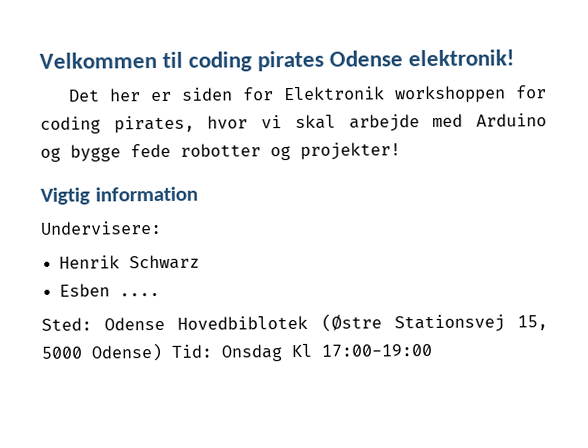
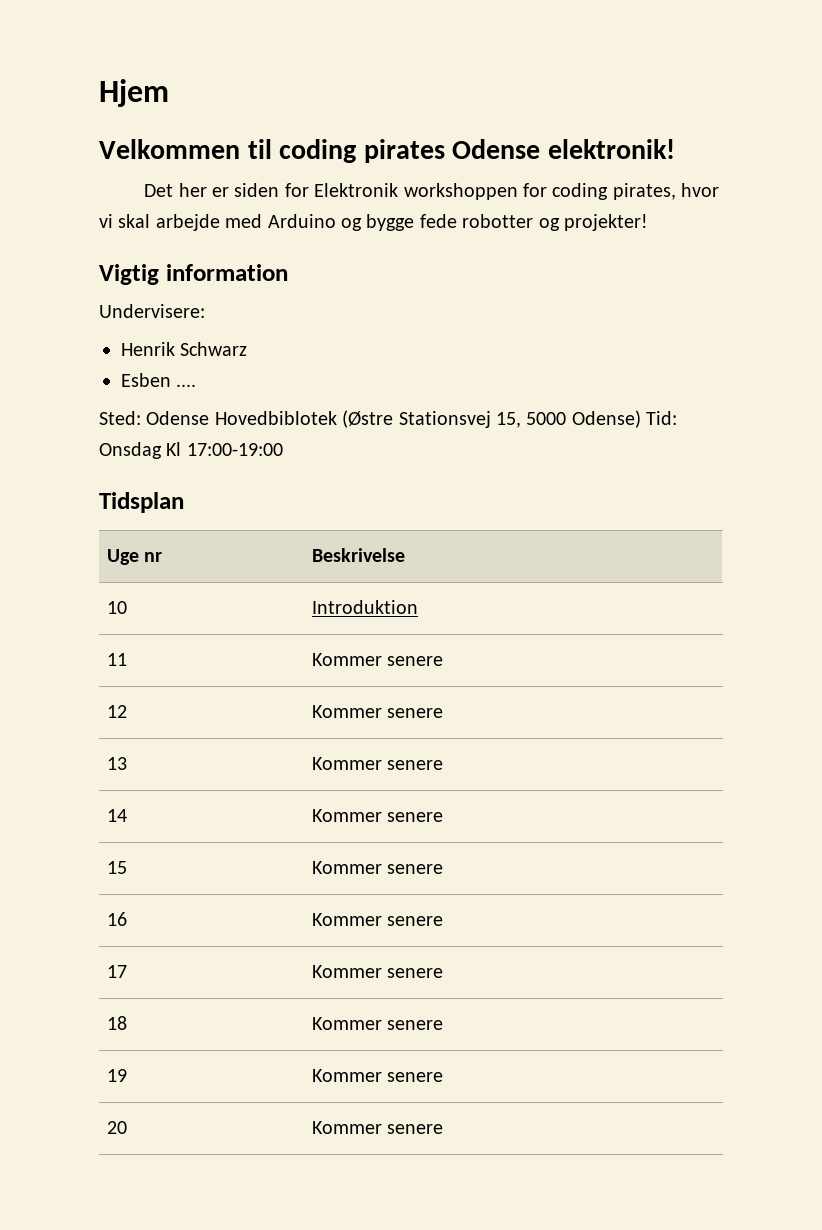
+ Hjem
+ Tidsplan
+ Uge nr | Beskrivelse
+ 10 | Introduktion
+ 11 | Kommer senere
+ 12 | Kommer senere
+ 13 | Kommer senere
+ 14 | Kommer senere
+ 15 | Kommer senere
+ 16 | Kommer senere
+ 17 | Kommer senere
+ 18 | Kommer senere
+ 19 | Kommer senere
+ 20 | Kommer senere

